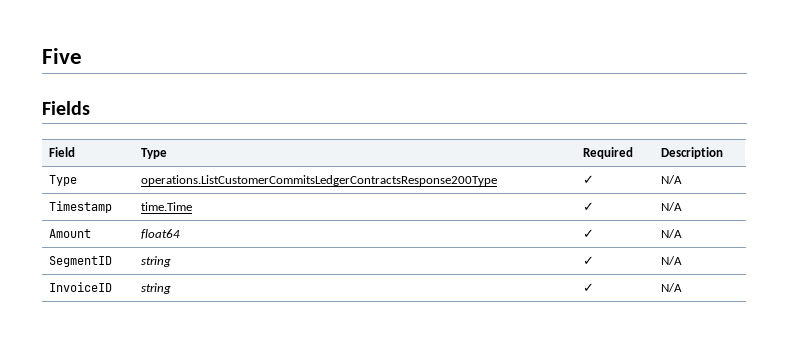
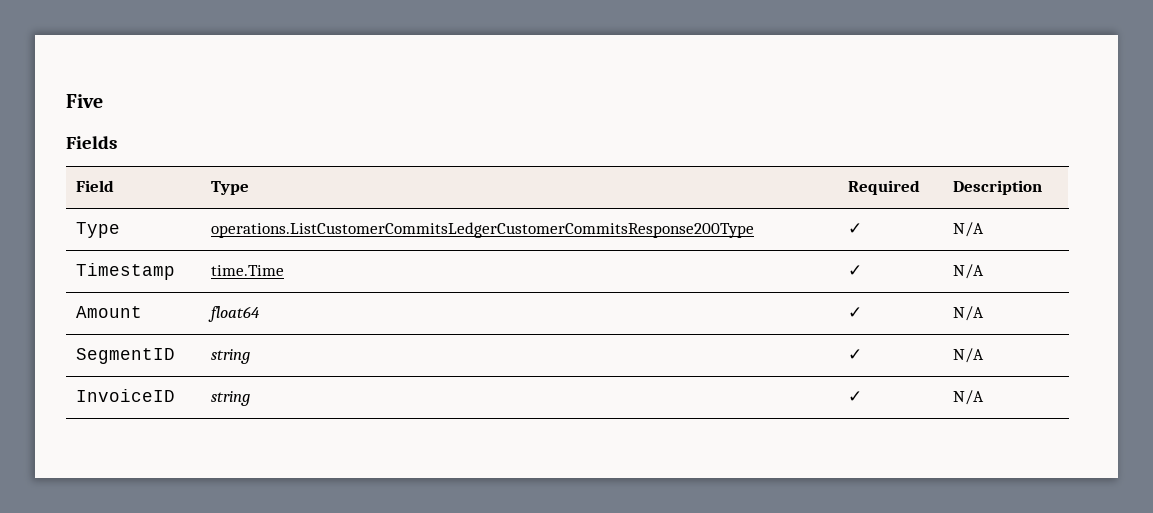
- Type | operations.ListCustomerCommitsLedgerContractsResponse200Type | ✓ | N/A
+ Type | operations.ListCustomerCommitsLedgerCustomerCommitsResponse200Type | ✓ | N/A

